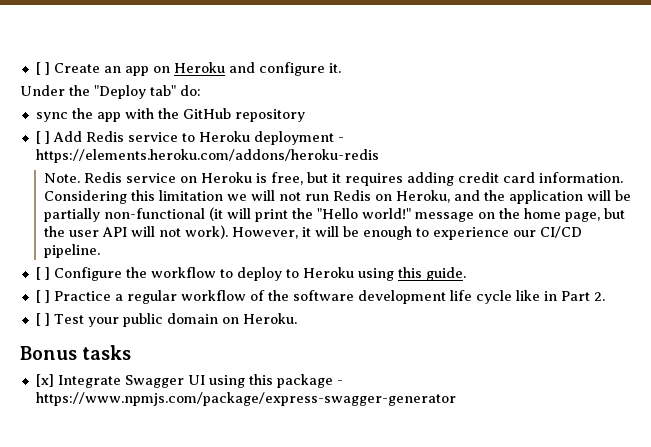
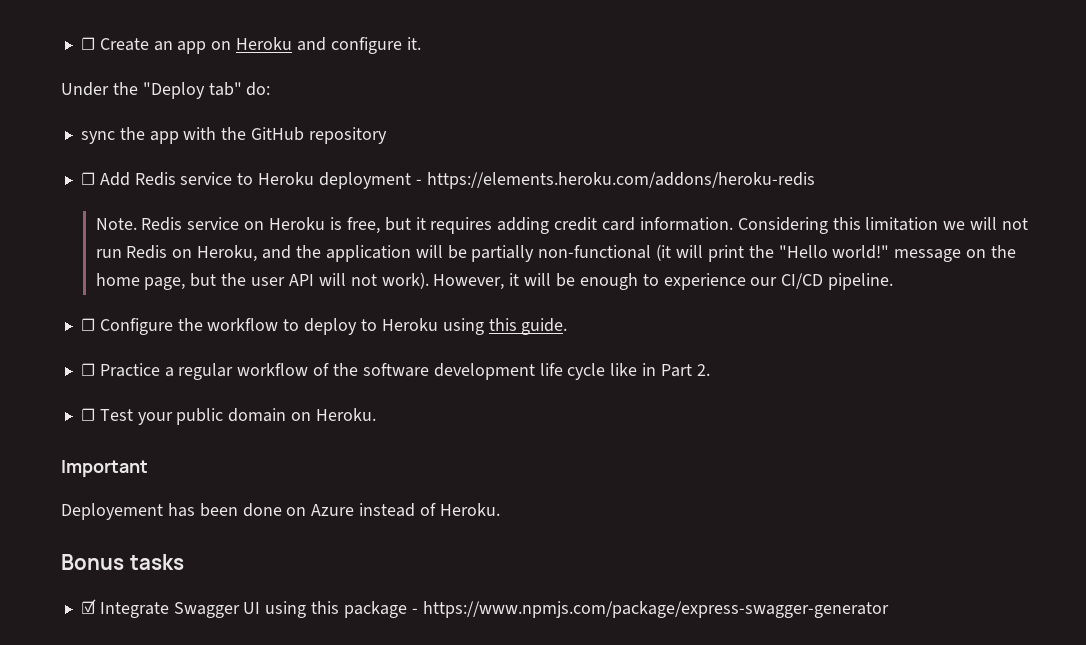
- [ ] Create an app on Heroku and configure it.
+ ☐ Create an app on Heroku and configure it.
- [ ] Add Redis service to Heroku deployment - https://elements.heroku.com/addons/heroku-redis
+ ☐ Add Redis service to Heroku deployment - https://elements.heroku.com/addons/heroku-redis
- [ ] Configure the workflow to deploy to Heroku using this guide.
+ ☐ Configure the workflow to deploy to Heroku using this guide.
- [ ] Practice a regular workflow of the software development life cycle like in Part 2.
+ ☐ Practice a regular workflow of the software development life cycle like in Part 2.
- [ ] Test your public domain on Heroku.
+ ☐ Test your public domain on Heroku.
+ Important
+ Deployement has been done on Azure instead of Heroku.
- [x] Integrate Swagger UI using this package - https://www.npmjs.com/package/express-swagger-generator
+ ☑ Integrate Swagger UI using this package - https://www.npmjs.com/package/express-swagger-generator

